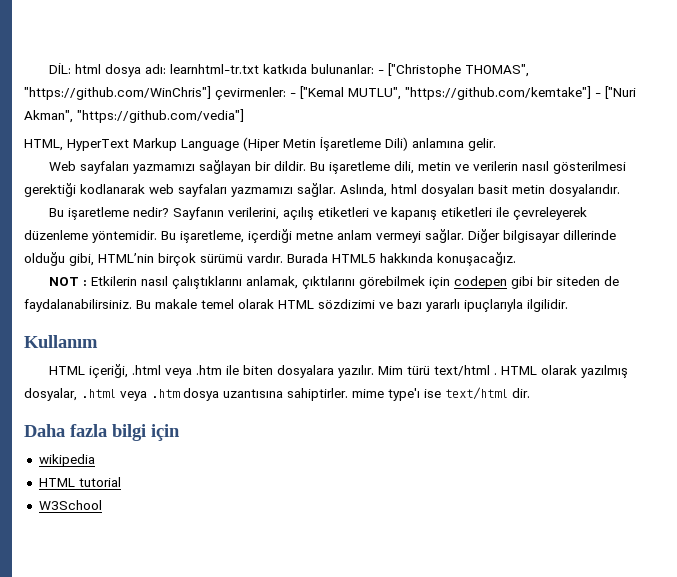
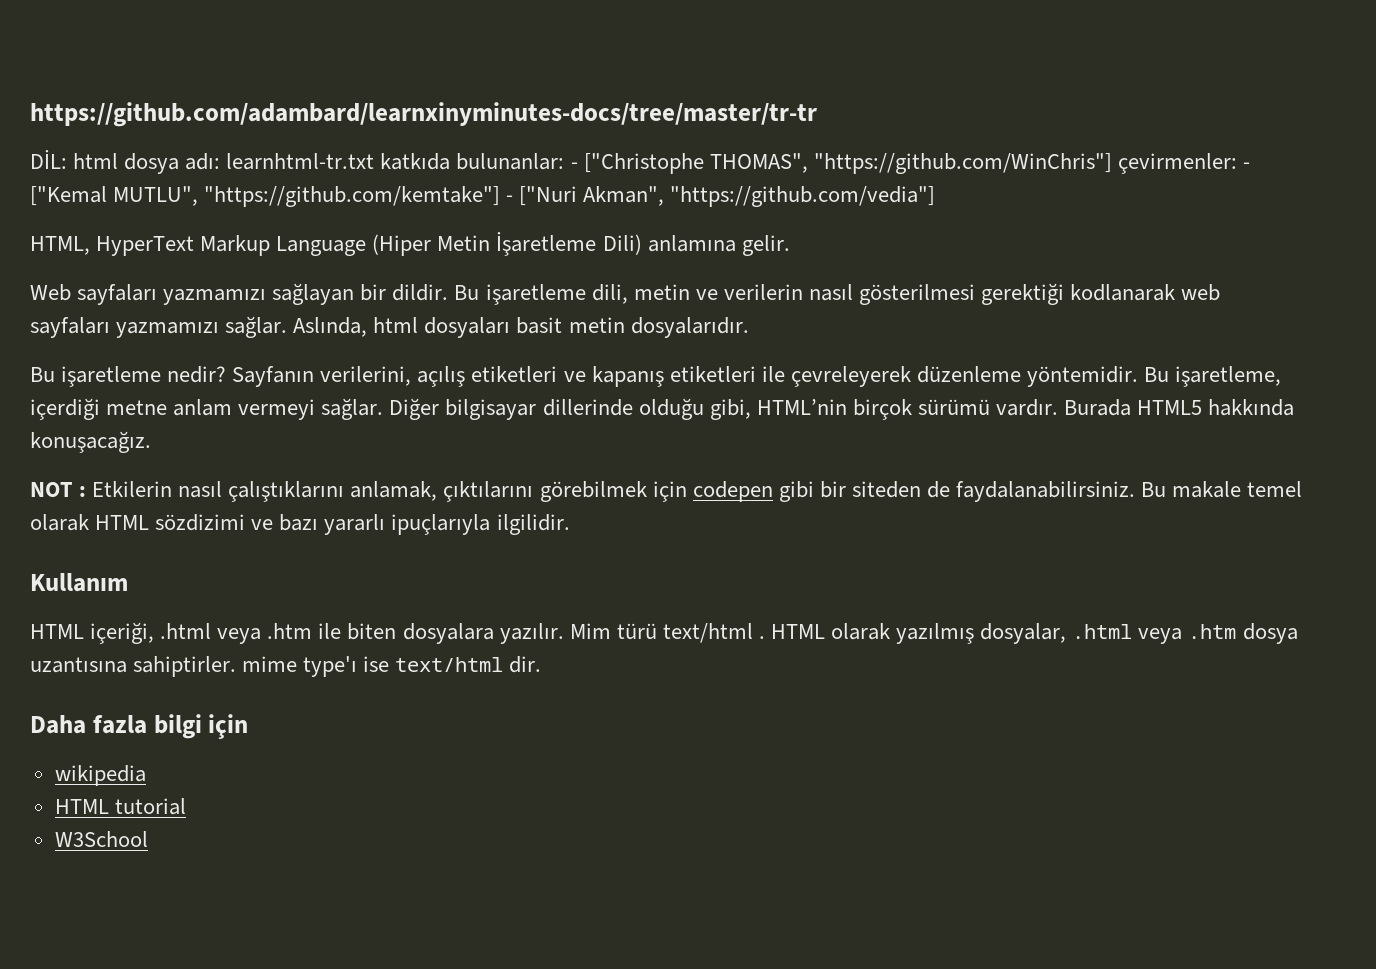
+ https://github.com/adambard/learnxinyminutes-docs/tree/master/tr-tr

